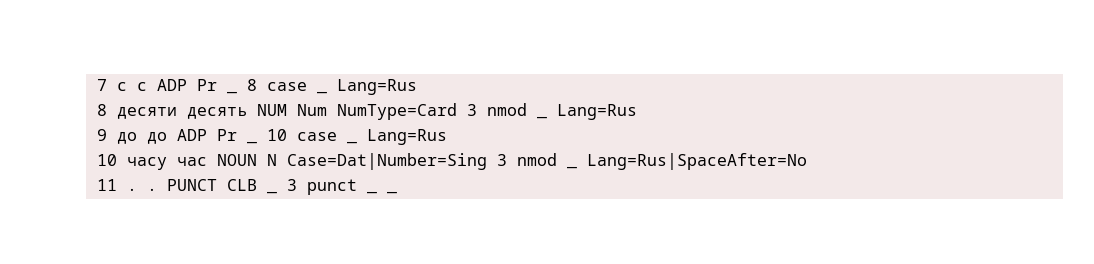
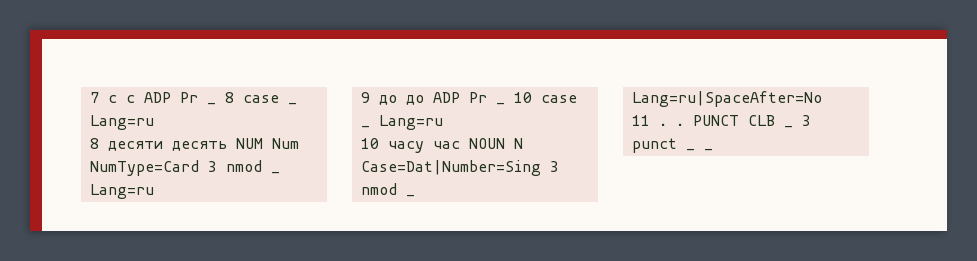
- 7 с с ADP Pr _ 8 case _ Lang=Rus
+ 7 с с ADP Pr _ 8 case _ Lang=ru
- 8 десяти десять NUM Num NumType=Card 3 nmod _ Lang=Rus
+ 8 десяти десять NUM Num NumType=Card 3 nmod _ Lang=ru
- 9 до до ADP Pr _ 10 case _ Lang=Rus
+ 9 до до ADP Pr _ 10 case _ Lang=ru
- 10 часу час NOUN N Case=Dat|Number=Sing 3 nmod _ Lang=Rus|SpaceAfter=No
+ 10 часу час NOUN N Case=Dat|Number=Sing 3 nmod _ Lang=ru|SpaceAfter=No

